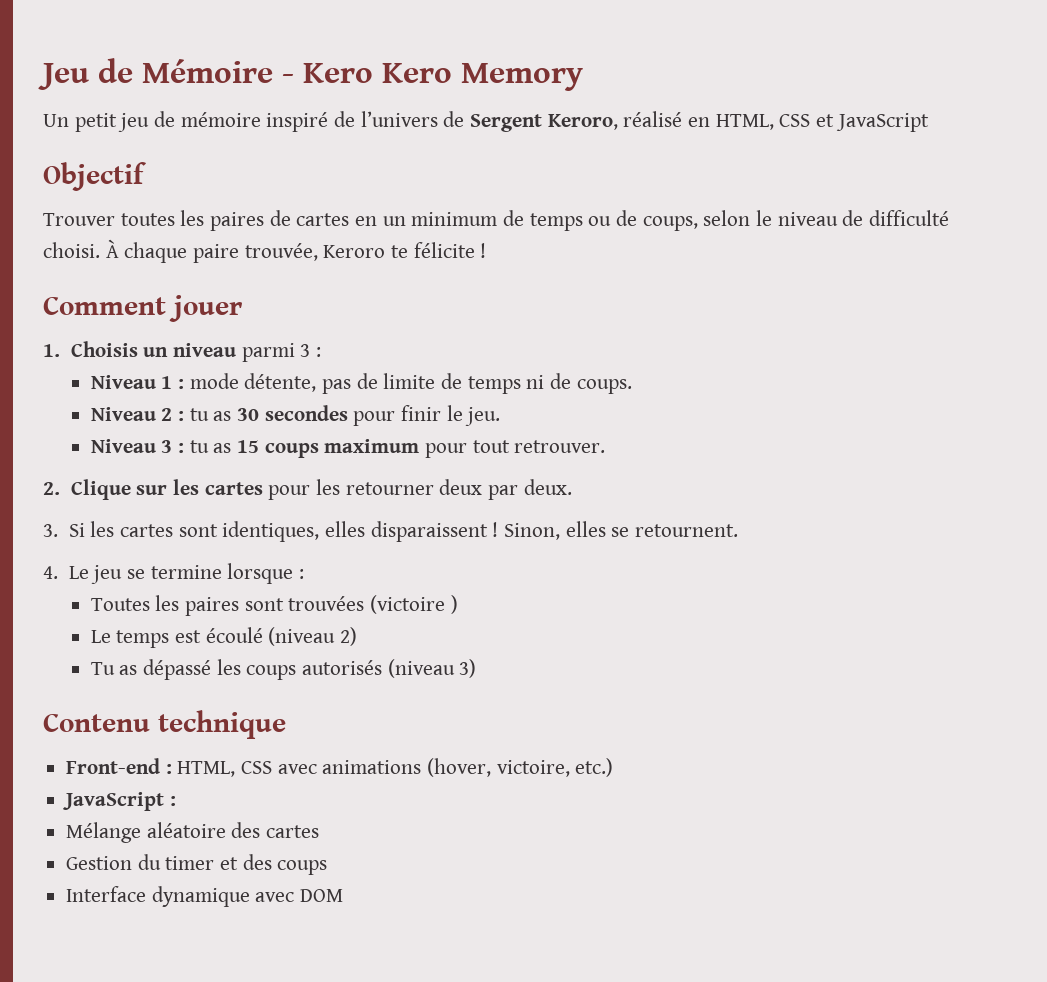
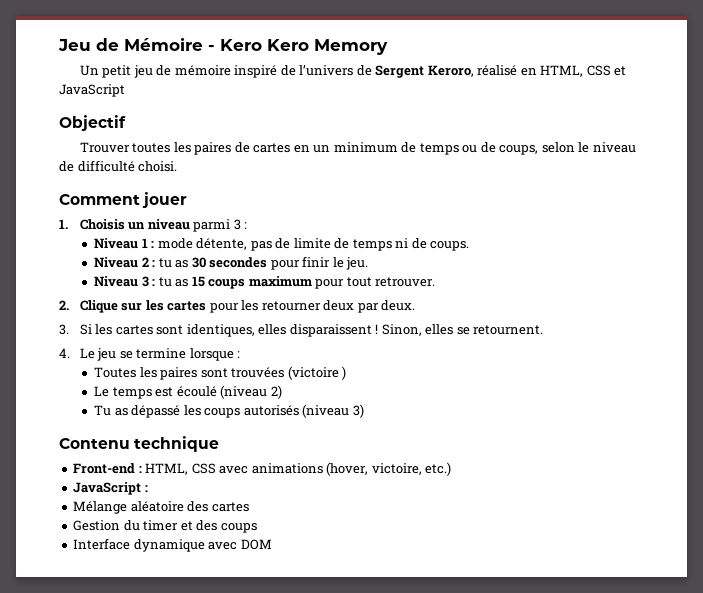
- À chaque paire trouvée, Keroro te félicite !

